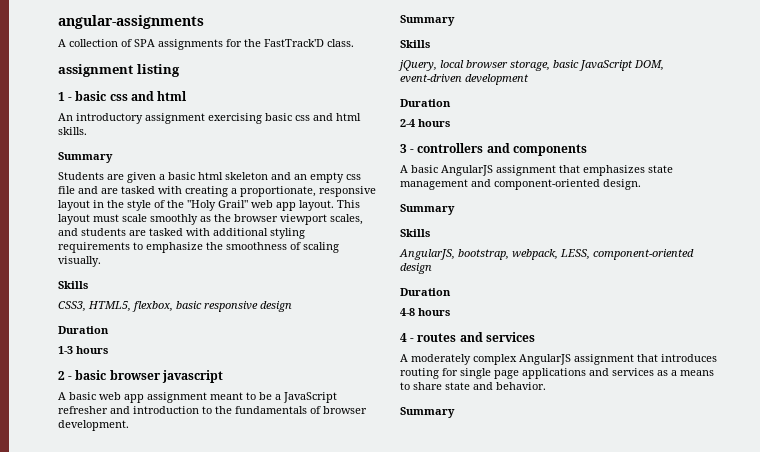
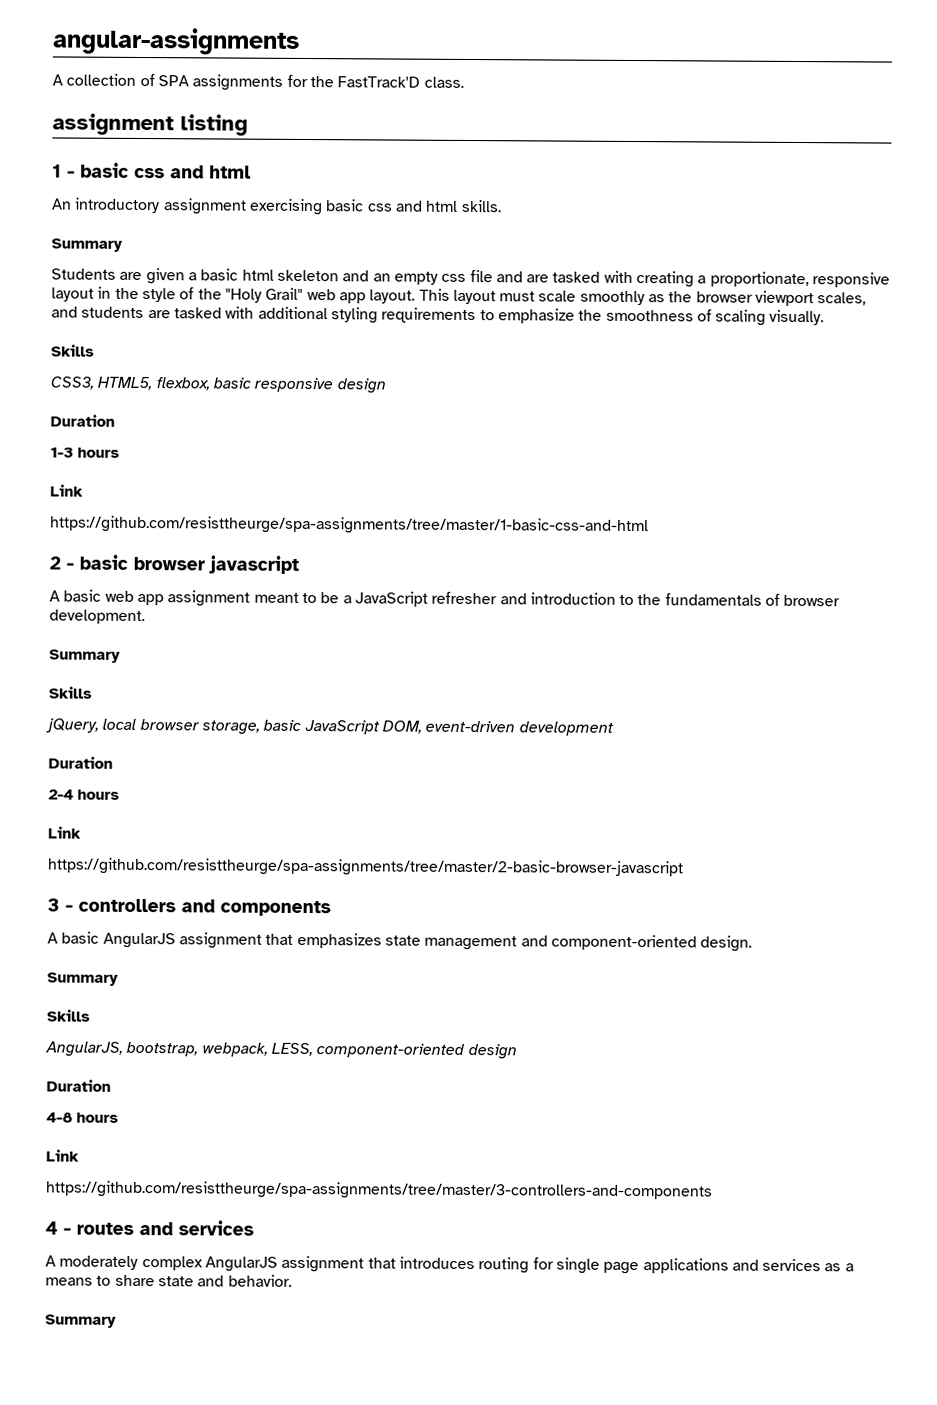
  1-3 hours
+ Link
+ https://github.com/resisttheurge/spa-assignments/tree/master/1-basic-css-and-html
  2-4 hours
+ Link
+ https://github.com/resisttheurge/spa-assignments/tree/master/2-basic-browser-javascript
  4-8 hours
+ Link
+ https://github.com/resisttheurge/spa-assignments/tree/master/3-controllers-and-components

